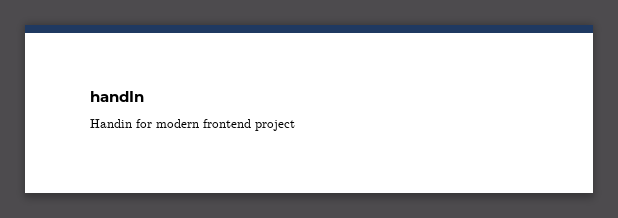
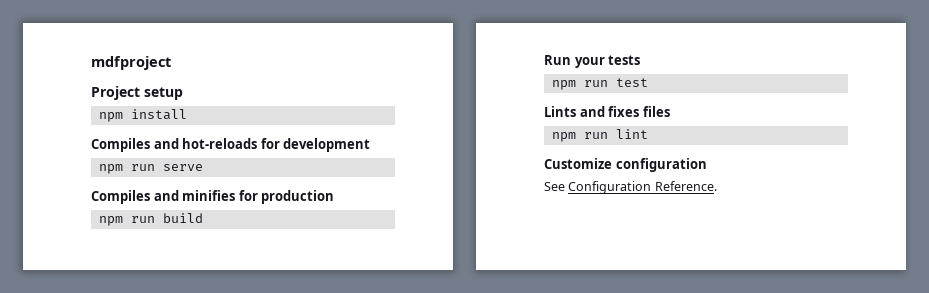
- handIn
- Handin for modern frontend project
+ mdfproject
+ Project setup
+ npm install
+ Compiles and hot-reloads for development
+ npm run serve
+ Compiles and minifies for production
+ npm run build
+ Run your tests
+ npm run test
+ Lints and fixes files
+ npm run lint
+ Customize configuration
+ See Configuration Reference.

